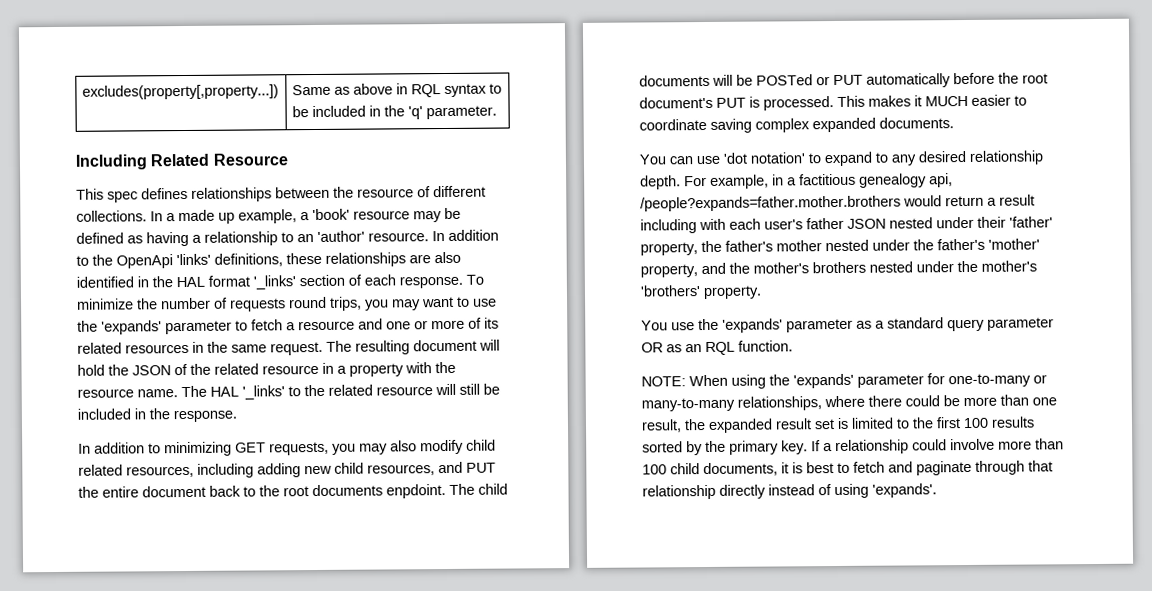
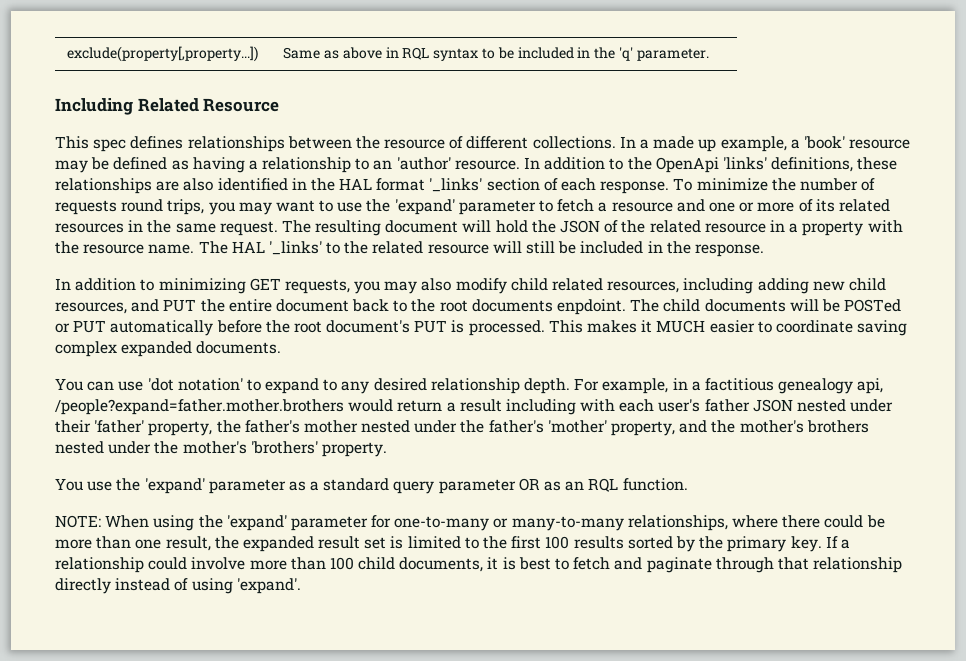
- excludes(property[,property...]) | Same as above in RQL syntax to be included in the 'q' parameter.
+ exclude(property[,property...]) | Same as above in RQL syntax to be included in the 'q' parameter.
- To minimize the number of requests round trips, you may want to use the 'expands' parameter to fetch a resource and one or more of its related resources in the same request.
+ To minimize the number of requests round trips, you may want to use the 'expand' parameter to fetch a resource and one or more of its related resources in the same request.
- For example, in a factitious genealogy api, /people?expands=father.mother.brothers would return a result including with each user's father JSON nested under their 'father' property, the father's mother nested under the father's 'mother' property, and the mother's brothers nested under the mother's 'brothers' property.
+ For example, in a factitious genealogy api, /people?expand=father.mother.brothers would return a result including with each user's father JSON nested under their 'father' property, the father's mother nested under the father's 'mother' property, and the mother's brothers nested under the mother's 'brothers' property.
- You use the 'expands' parameter as a standard query parameter OR as an RQL function.
+ You use the 'expand' parameter as a standard query parameter OR as an RQL function.
- NOTE: When using the 'expands' parameter for one-to-many or many-to-many relationships, where there could be more than one result, the expanded result set is limited to the first 100 results sorted by the primary key.
+ NOTE: When using the 'expand' parameter for one-to-many or many-to-many relationships, where there could be more than one result, the expanded result set is limited to the first 100 results sorted by the primary key.
- If a relationship could involve more than 100 child documents, it is best to fetch and paginate through that relationship directly instead of using 'expands'.
+ If a relationship could involve more than 100 child documents, it is best to fetch and paginate through that relationship directly instead of using 'expand'.

